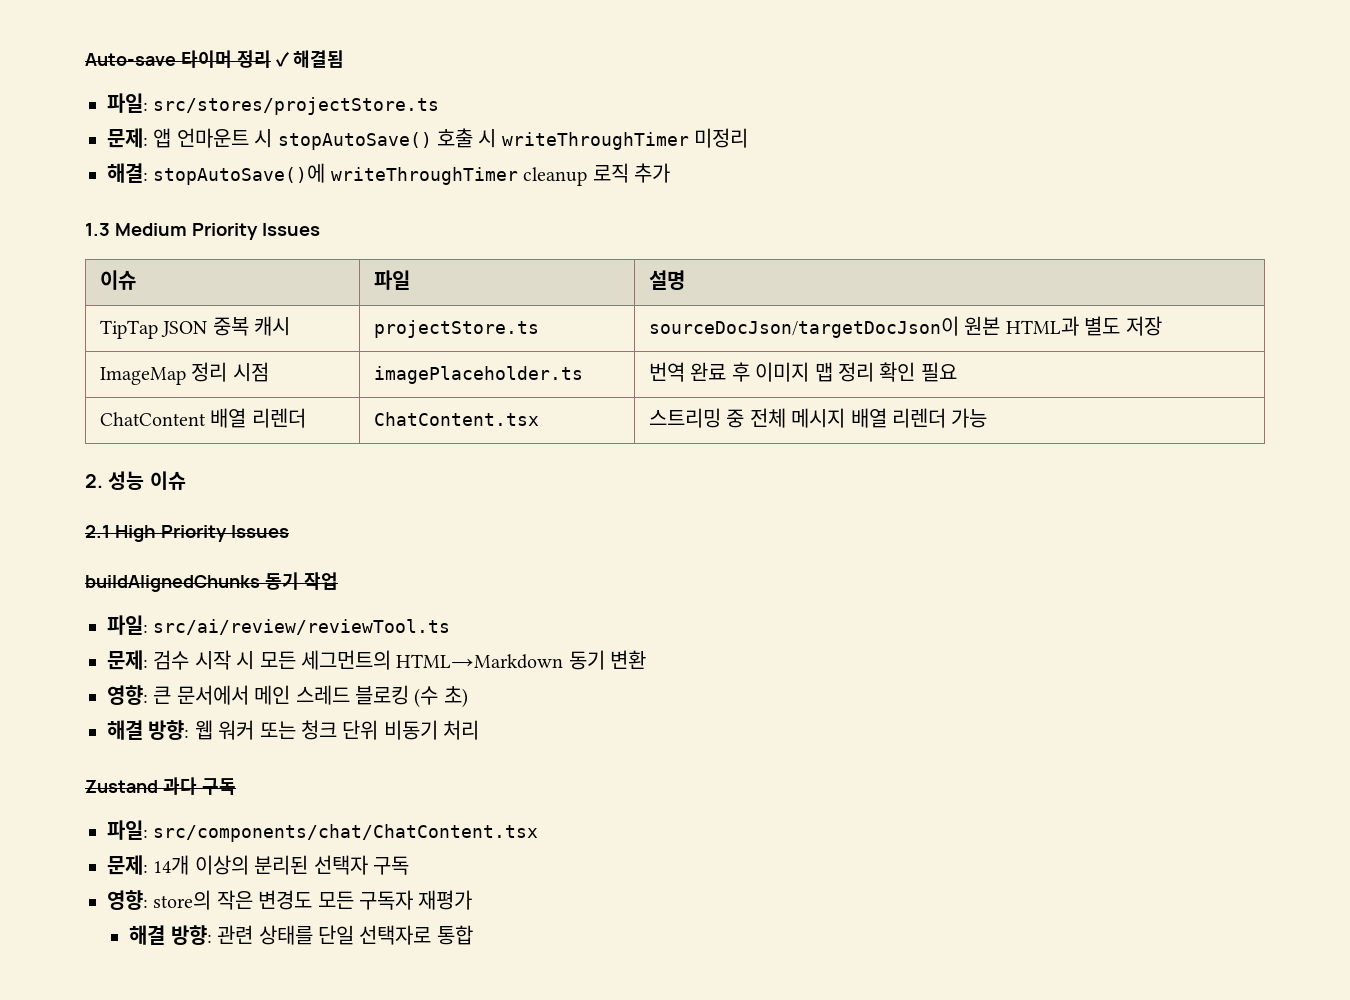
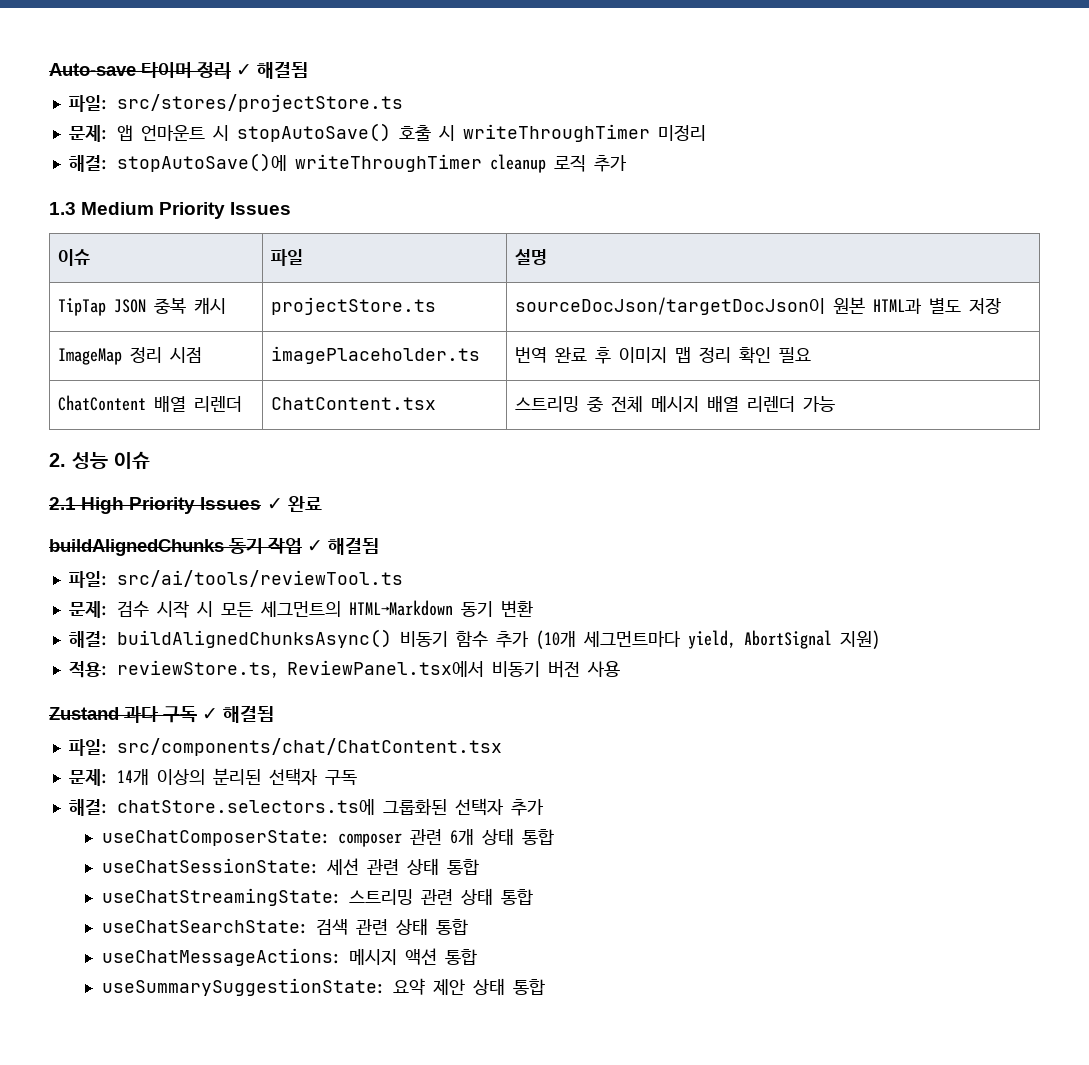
- 2.1 High Priority Issues
+ 2.1 High Priority Issues ✓ 완료
- buildAlignedChunks 동기 작업
- 파일: src/ai/review/reviewTool.ts
+ buildAlignedChunks 동기 작업 ✓ 해결됨
+ 파일: src/ai/tools/reviewTool.ts
- 영향: 큰 문서에서 메인 스레드 블로킹 (수 초)
- 해결 방향: 웹 워커 또는 청크 단위 비동기 처리
+ 해결: buildAlignedChunksAsync() 비동기 함수 추가 (10개 세그먼트마다 yield, AbortSignal 지원)
+ 적용: reviewStore.ts, ReviewPanel.tsx에서 비동기 버전 사용
- Zustand 과다 구독
+ Zustand 과다 구독 ✓ 해결됨
- 영향: store의 작은 변경도 모든 구독자 재평가
- 해결 방향: 관련 상태를 단일 선택자로 통합
+ 해결: chatStore.selectors.ts에 그룹화된 선택자 추가
+ useChatComposerState: composer 관련 6개 상태 통합
+ useChatSessionState: 세션 관련 상태 통합
+ useChatStreamingState: 스트리밍 관련 상태 통합
+ useChatSearchState: 검색 관련 상태 통합
+ useChatMessageActions: 메시지 액션 통합
+ useSummarySuggestionState: 요약 제안 상태 통합

